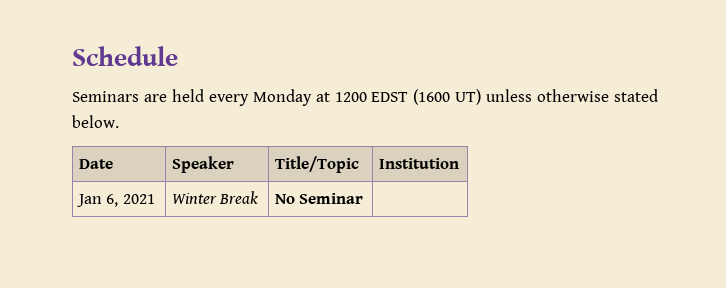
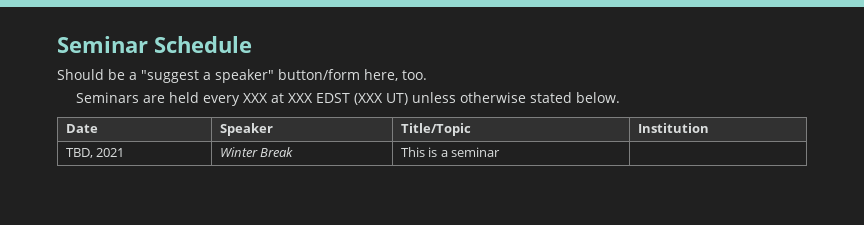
- Schedule
+ Seminar Schedule
+ Should be a "suggest a speaker" button/form here, too.
- Seminars are held every Monday at 1200 EDST (1600 UT) unless otherwise stated below.
+ Seminars are held every XXX at XXX EDST (XXX UT) unless otherwise stated below.
- Jan 6, 2021 | Winter Break | No Seminar |
+ TBD, 2021 | Winter Break | This is a seminar |

